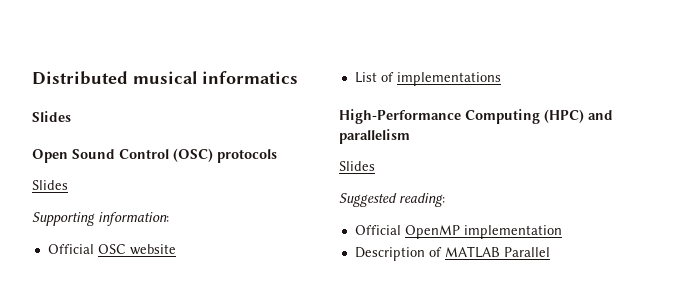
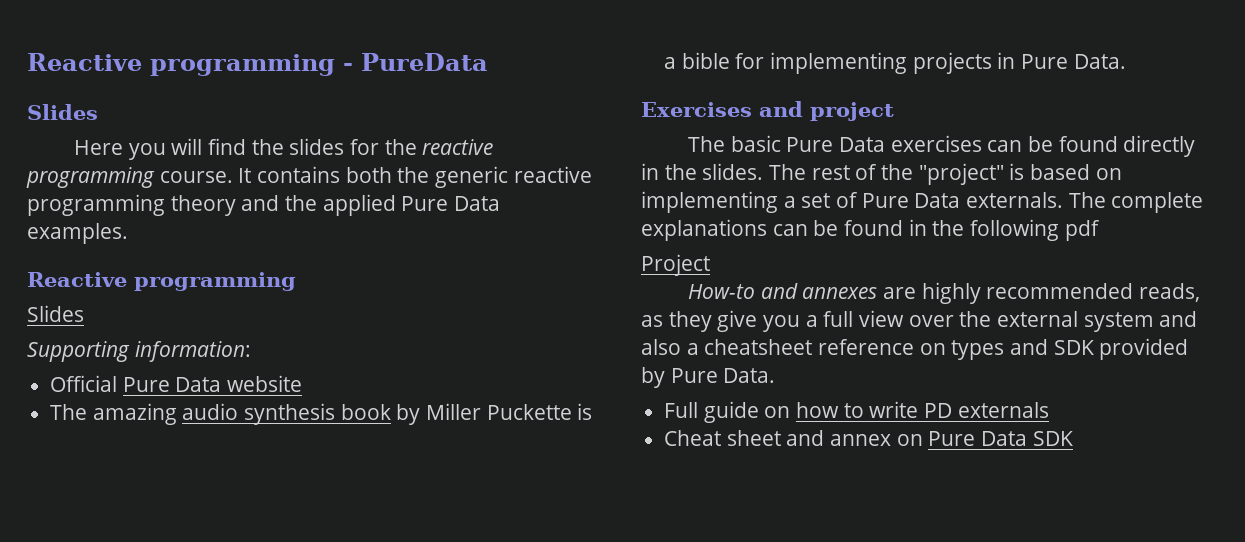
- Distributed musical informatics
+ Reactive programming - PureData
  Slides
- Open Sound Control (OSC) protocols
+ Here you will find the slides for the reactive programming course. It contains both the generic reactive programming theory and the applied Pure Data examples.
+ Reactive programming
- Official OSC website
+ Official Pure Data website
- List of implementations
- High-Performance Computing (HPC) and parallelism
- Slides
- Suggested reading:
- Official OpenMP implementation
- Description of MATLAB Parallel
+ The amazing audio synthesis book by Miller Puckette is a bible for implementing projects in Pure Data.
+ Exercises and project
+ The basic Pure Data exercises can be found directly in the slides. The rest of the "project" is based on implementing a set of Pure Data externals. The complete explanations can be found in the following pdf
+ Project
+ How-to and annexes are highly recommended reads, as they give you a full view over the external system and also a cheatsheet reference on types and SDK provided by Pure Data.
+ Full guide on how to write PD externals
+ Cheat sheet and annex on Pure Data SDK

